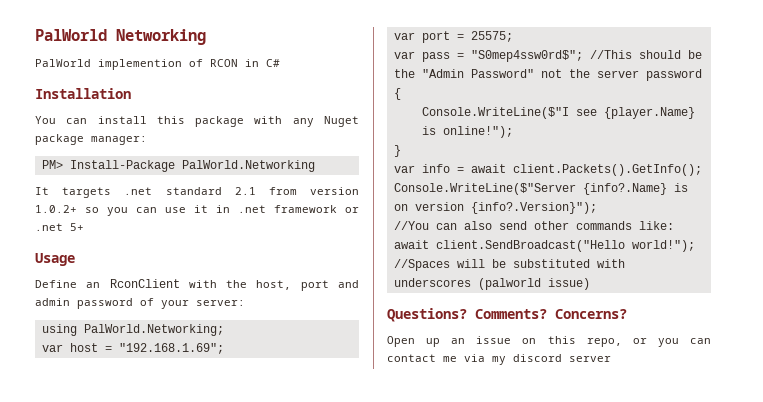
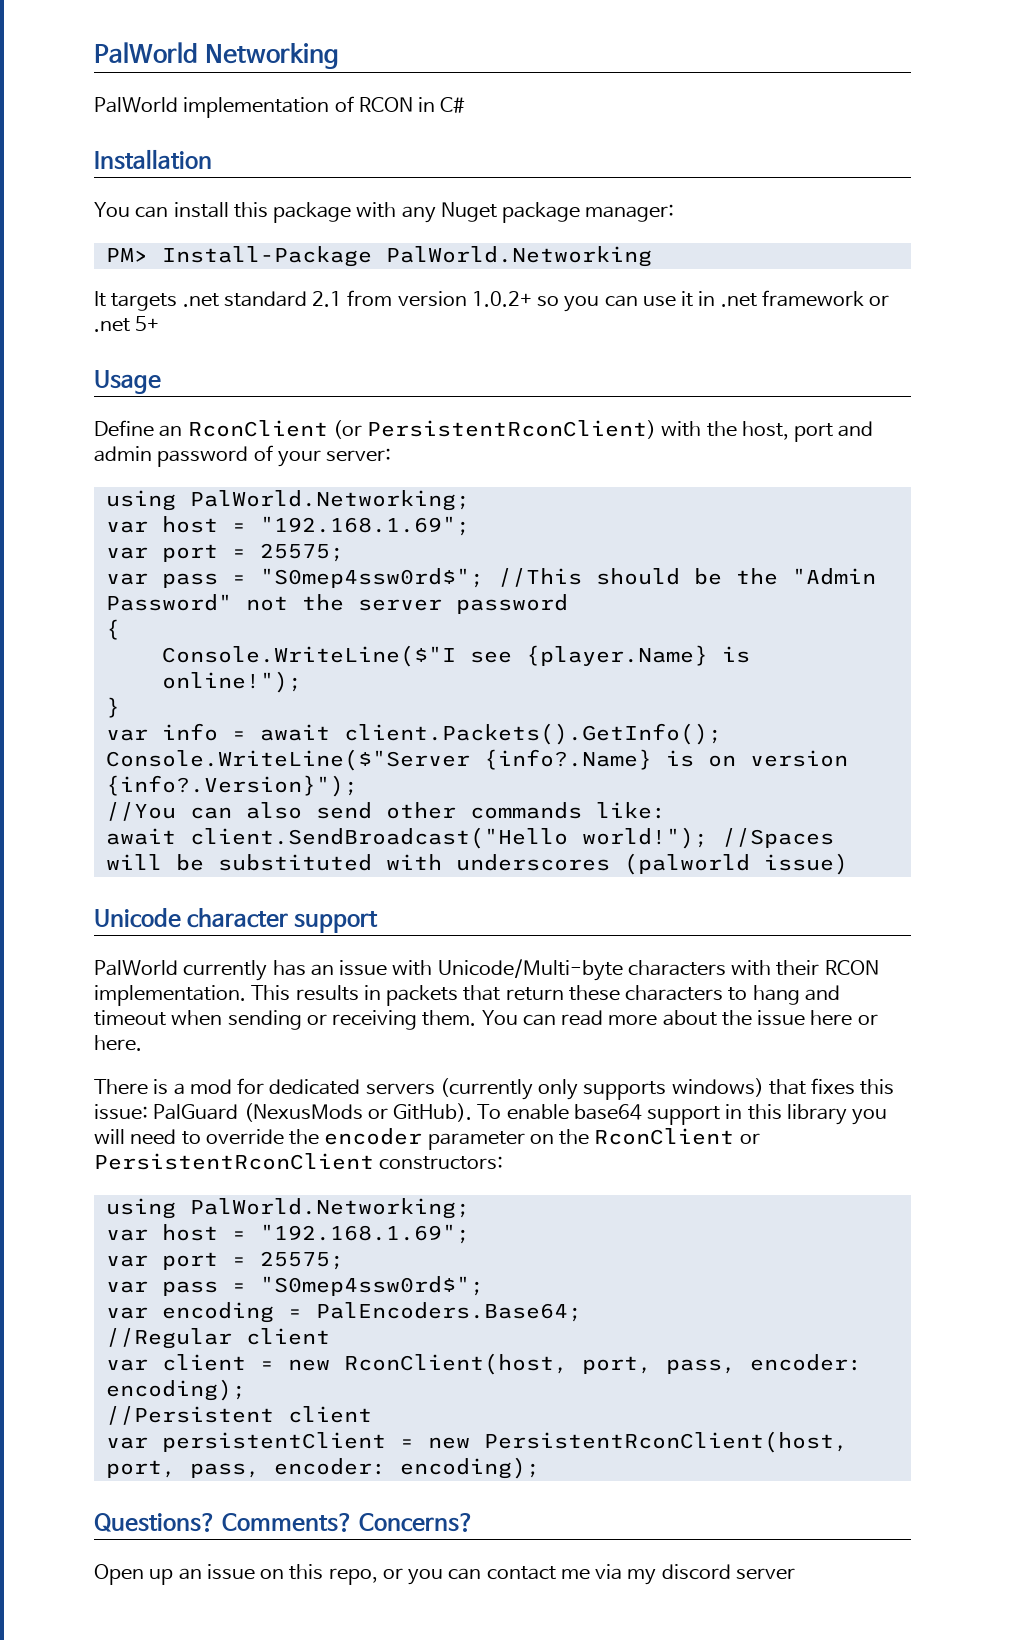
- PalWorld implemention of RCON in C#
+ PalWorld implementation of RCON in C#
- Define an RconClient with the host, port and admin password of your server:
+ Define an RconClient (or PersistentRconClient) with the host, port and admin password of your server:
+ Unicode character support
+ PalWorld currently has an issue with Unicode/Multi-byte characters with their RCON implementation. This results in packets that return these characters to hang and timeout when sending or receiving them. You can read more about the issue here or here.
+ There is a mod for dedicated servers (currently only supports windows) that fixes this issue: PalGuard (NexusMods or GitHub). To enable base64 support in this library you will need to override the encoder parameter on the RconClient or PersistentRconClient constructors:
+ using PalWorld.Networking;
+ var host = "192.168.1.69";
+ var port = 25575;
+ var pass = "S0mep4ssw0rd$";
+ var encoding = PalEncoders.Base64;
+ //Regular client
+ var client = new RconClient(host, port, pass, encoder: encoding);
+ //Persistent client
+ var persistentClient = new PersistentRconClient(host, port, pass, encoder: encoding);

